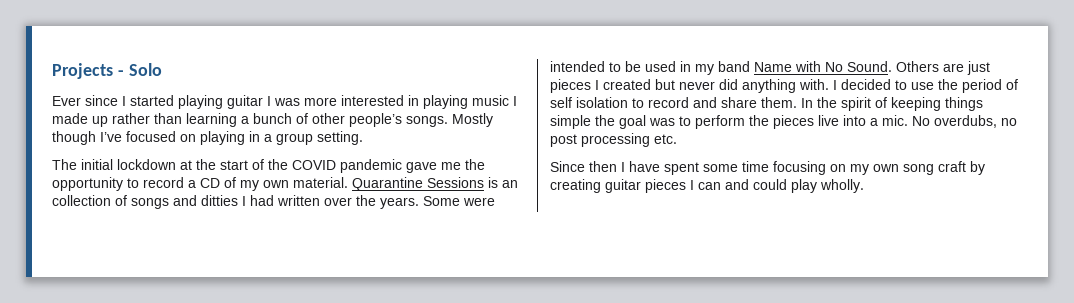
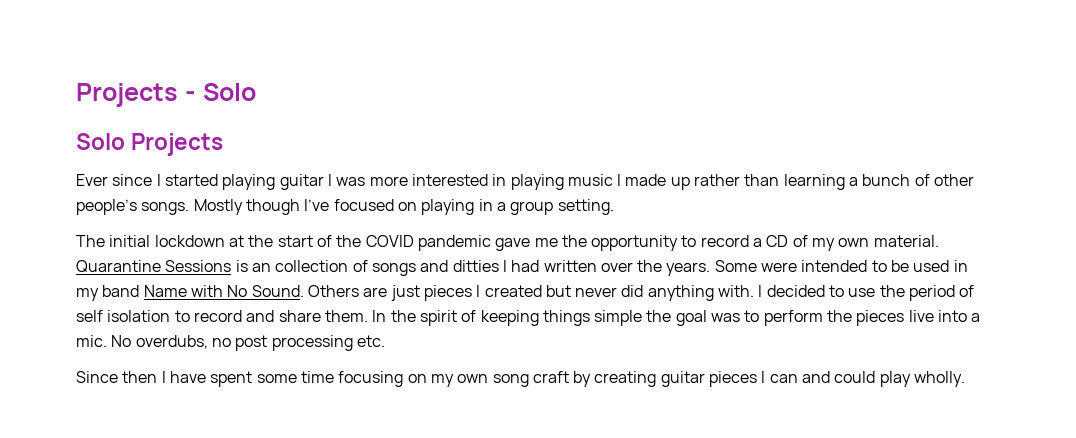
+ Solo Projects

